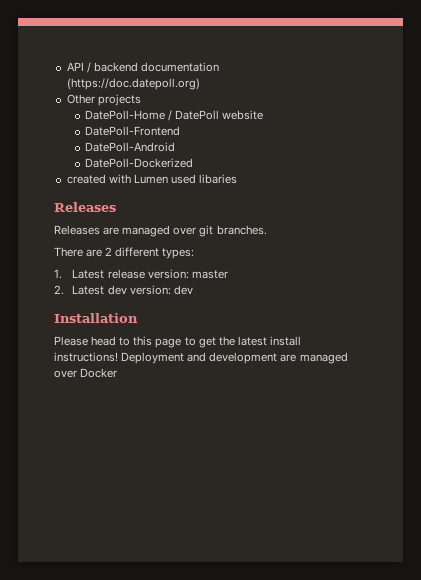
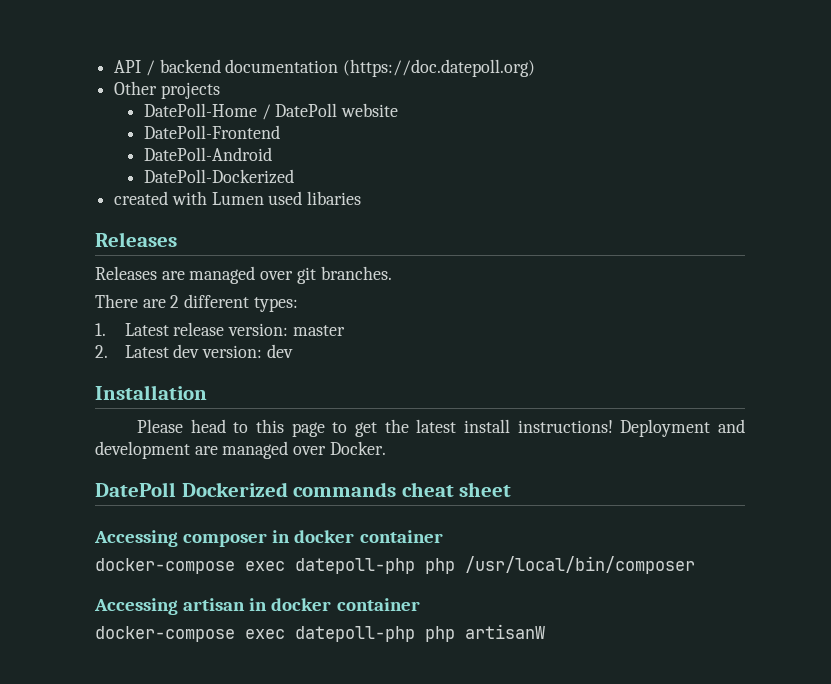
- Deployment and development are managed over Docker
+ Deployment and development are managed over Docker.
+ DatePoll Dockerized commands cheat sheet
+ Accessing composer in docker container
+ docker-compose exec datepoll-php php /usr/local/bin/composer
+ Accessing artisan in docker container
+ docker-compose exec datepoll-php php artisanW

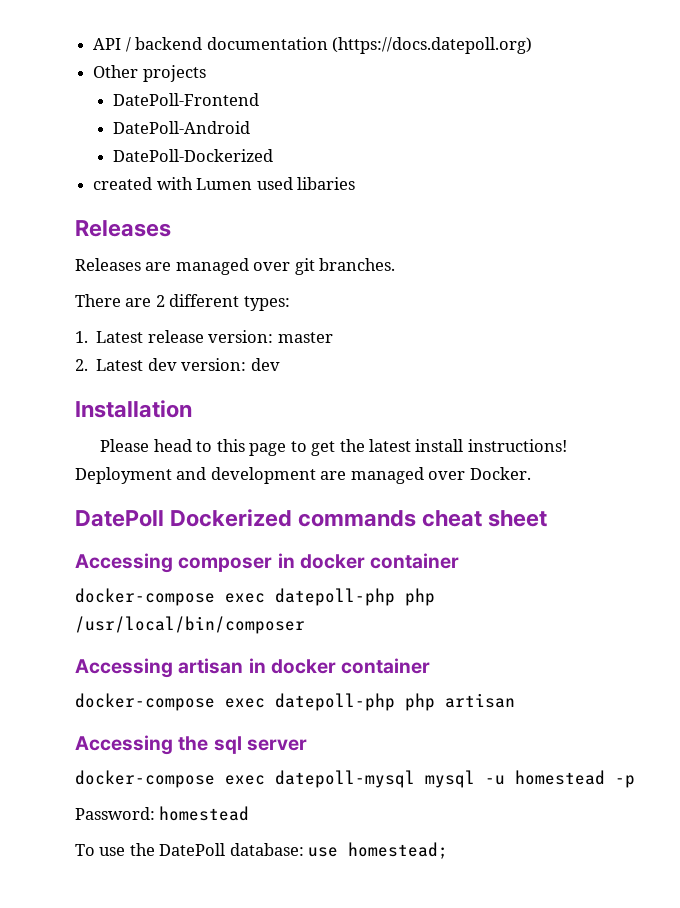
- API / backend documentation (https://doc.datepoll.org)
+ API / backend documentation (https://docs.datepoll.org)
- DatePoll-Home / DatePoll website
- docker-compose exec datepoll-php php artisanW
+ docker-compose exec datepoll-php php artisan
+ Accessing the sql server
+ docker-compose exec datepoll-mysql mysql -u homestead -p
+ Password: homestead
+ To use the DatePoll database: use homestead;

